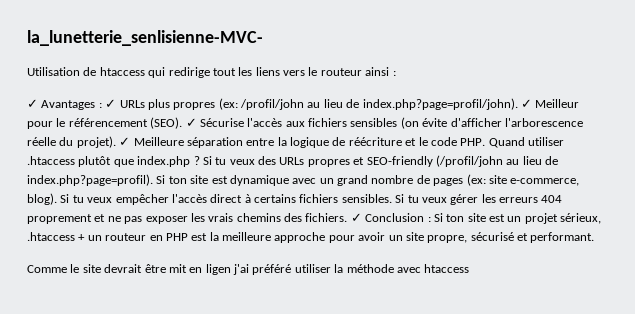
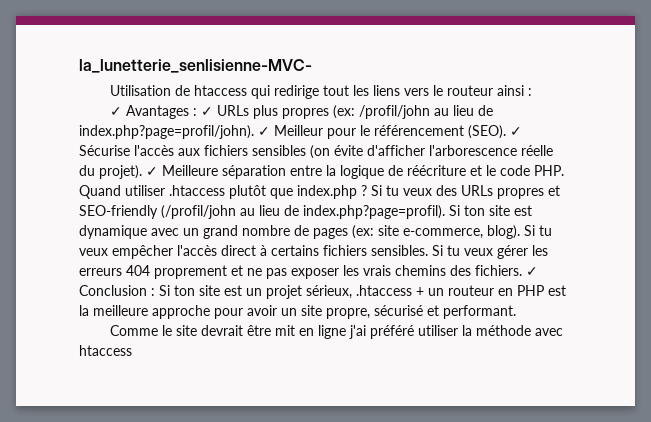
- Comme le site devrait être mit en ligen j'ai préféré utiliser la méthode avec htaccess
+ Comme le site devrait être mit en ligne j'ai préféré utiliser la méthode avec htaccess

